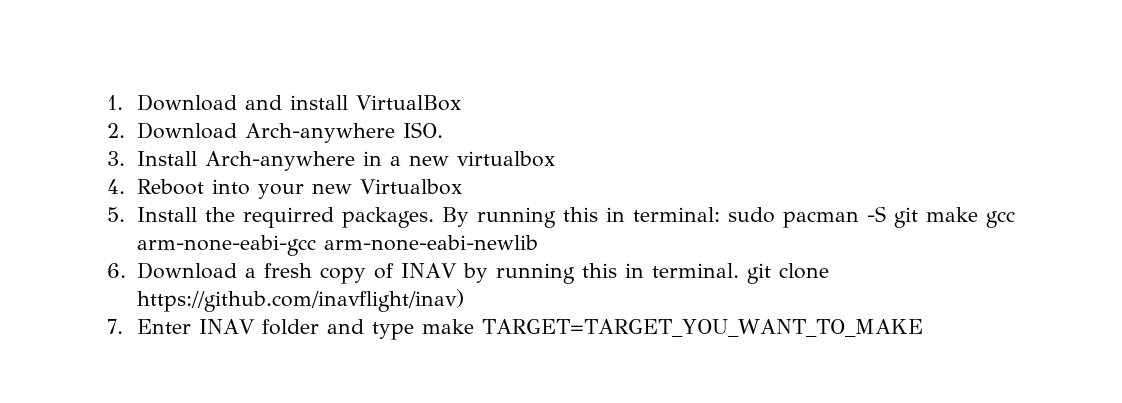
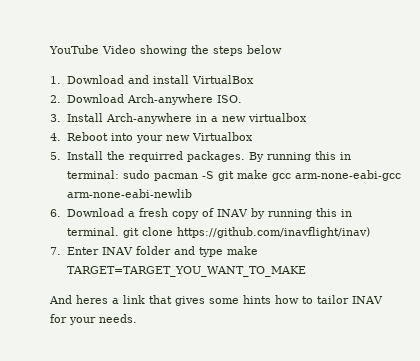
+ YouTube Video showing the steps below
+ And heres a link that gives some hints how to tailor INAV for your needs.

